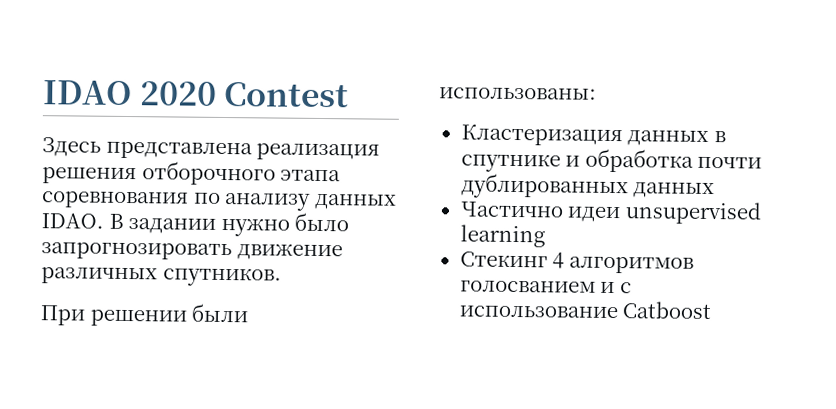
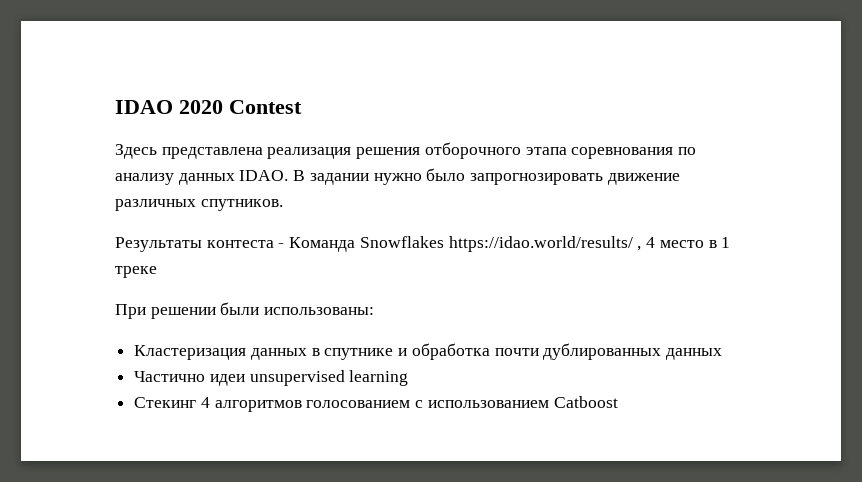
+ Результаты контеста - Команда Snowflakes https://idao.world/results/ , 4 место в 1 треке
- Стекинг 4 алгоритмов голосванием и с использование Catboost
+ Стекинг 4 алгоритмов голосованием с использованием Catboost

